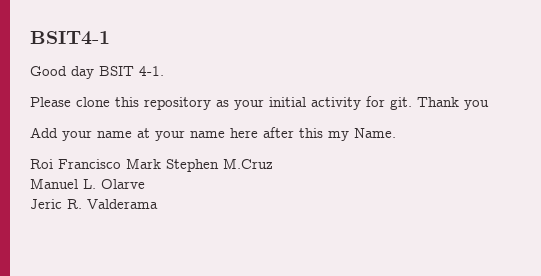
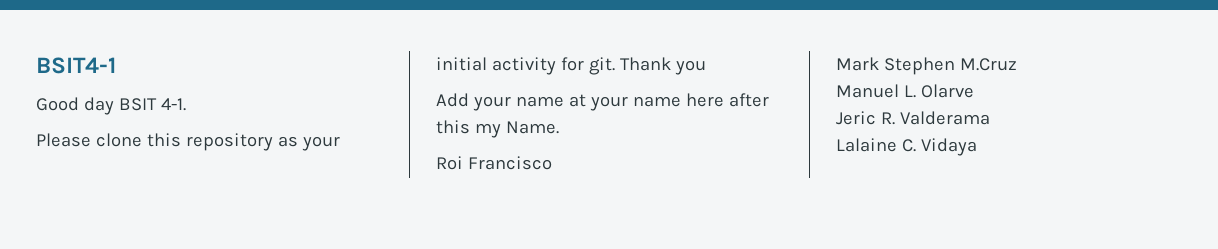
- Roi Francisco Mark Stephen M.Cruz
+ Roi Francisco
+ Mark Stephen M.Cruz
+ Lalaine C. Vidaya

